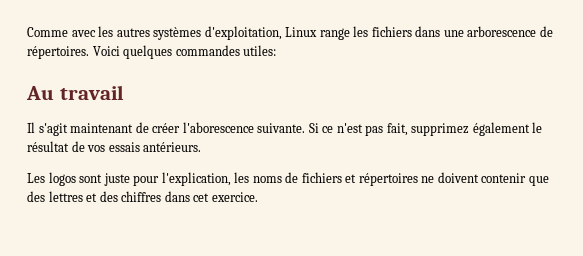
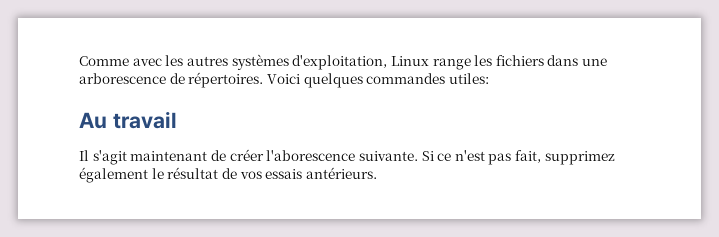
- Les logos sont juste pour l'explication, les noms de fichiers et répertoires ne doivent contenir que des lettres et des chiffres dans cet exercice.

